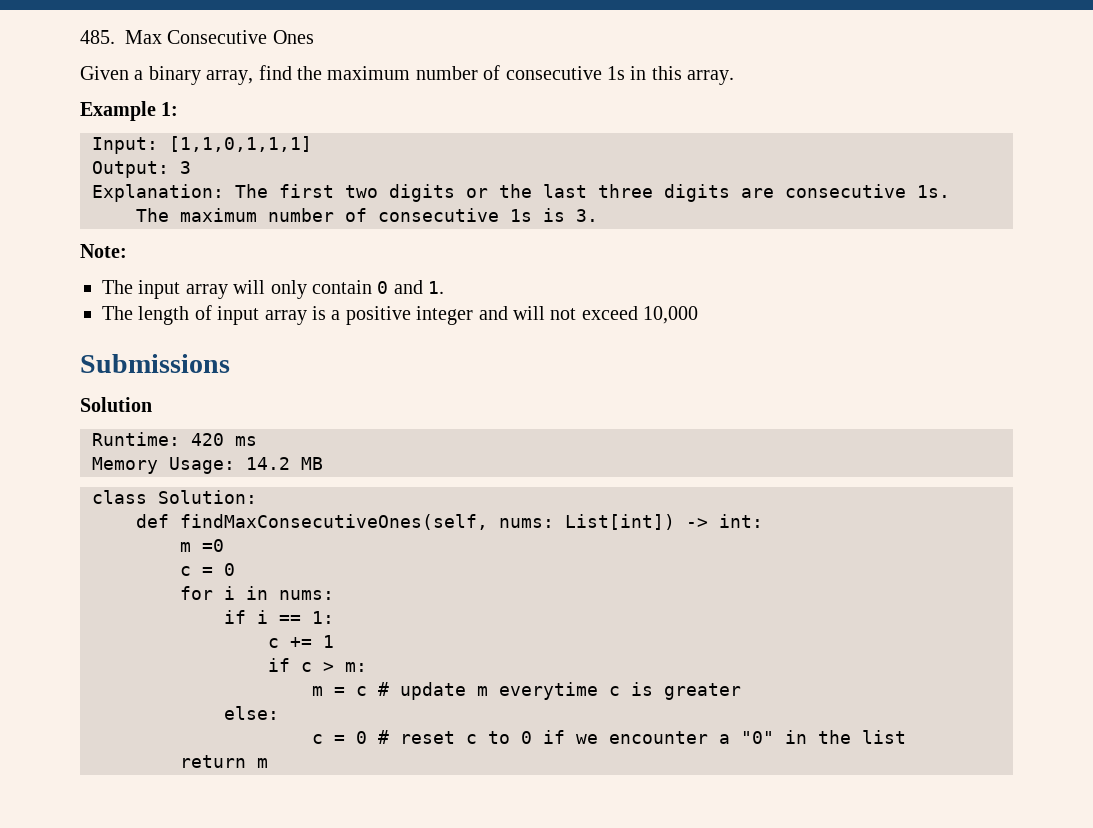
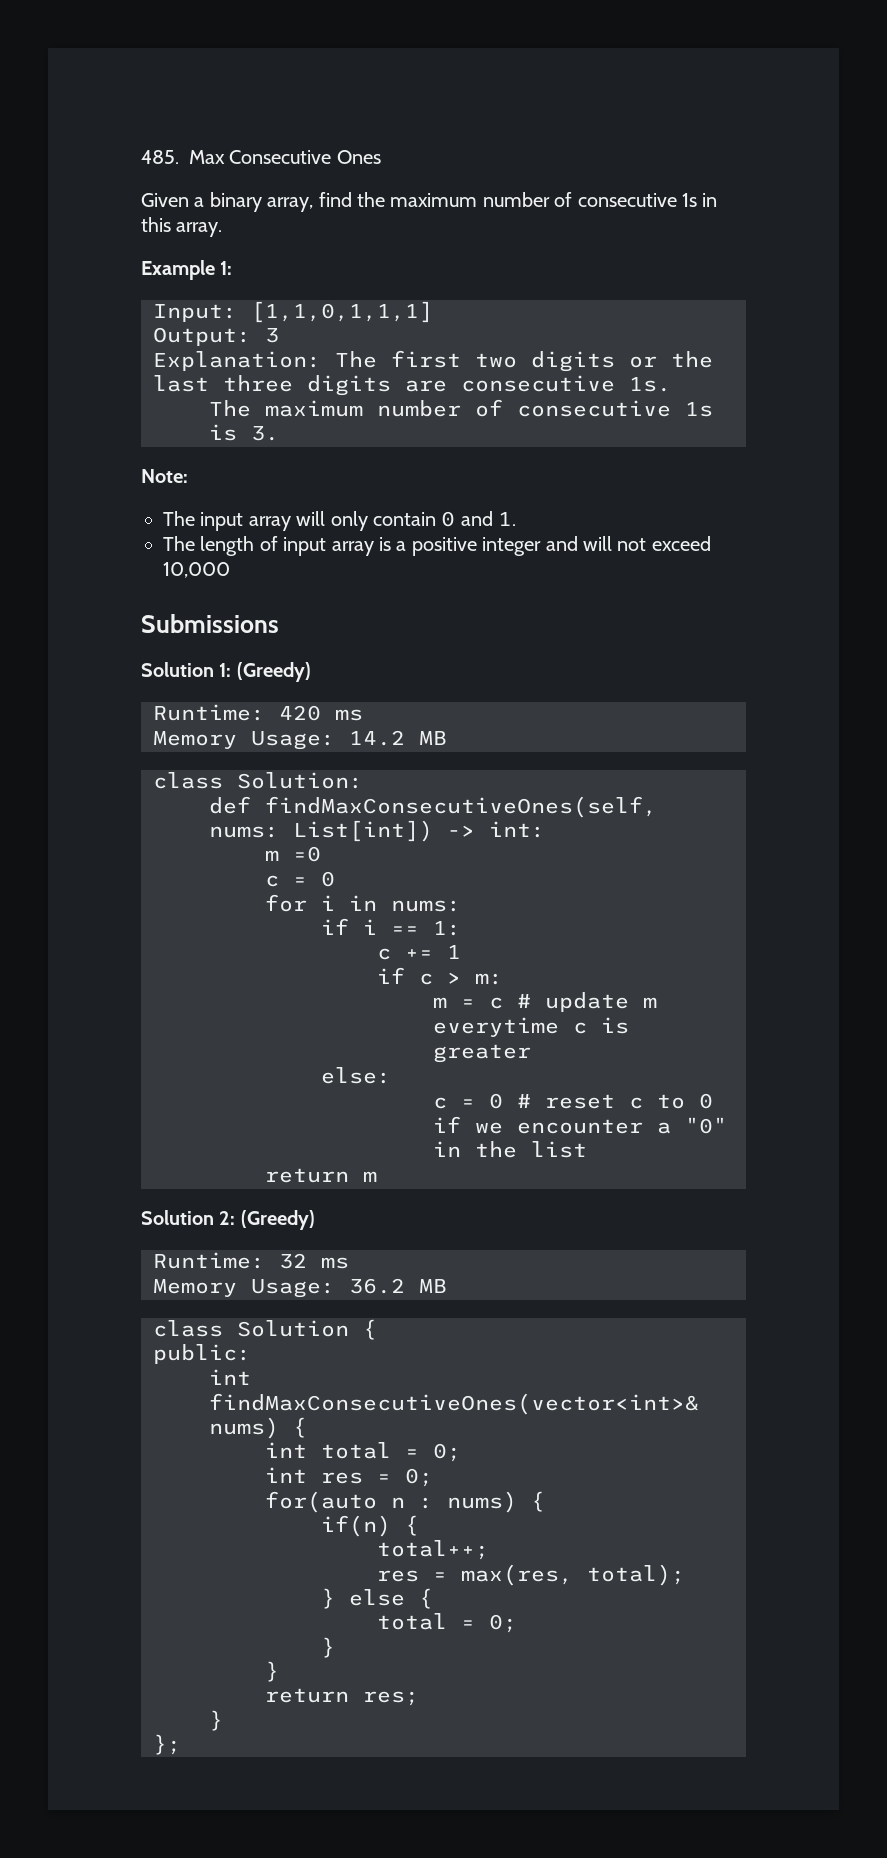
- Solution
+ Solution 1: (Greedy)
+ Solution 2: (Greedy)
+ Runtime: 32 ms
+ Memory Usage: 36.2 MB
+ class Solution {
+ public:
+ int findMaxConsecutiveOnes(vector<int>& nums) {
+ int total = 0;
+ int res = 0;
+ for(auto n : nums) {
+ if(n) {
+ total++;
+ res = max(res, total);
+ } else {
+ total = 0;
+ }
+ }
+ return res;
+ }
+ };

